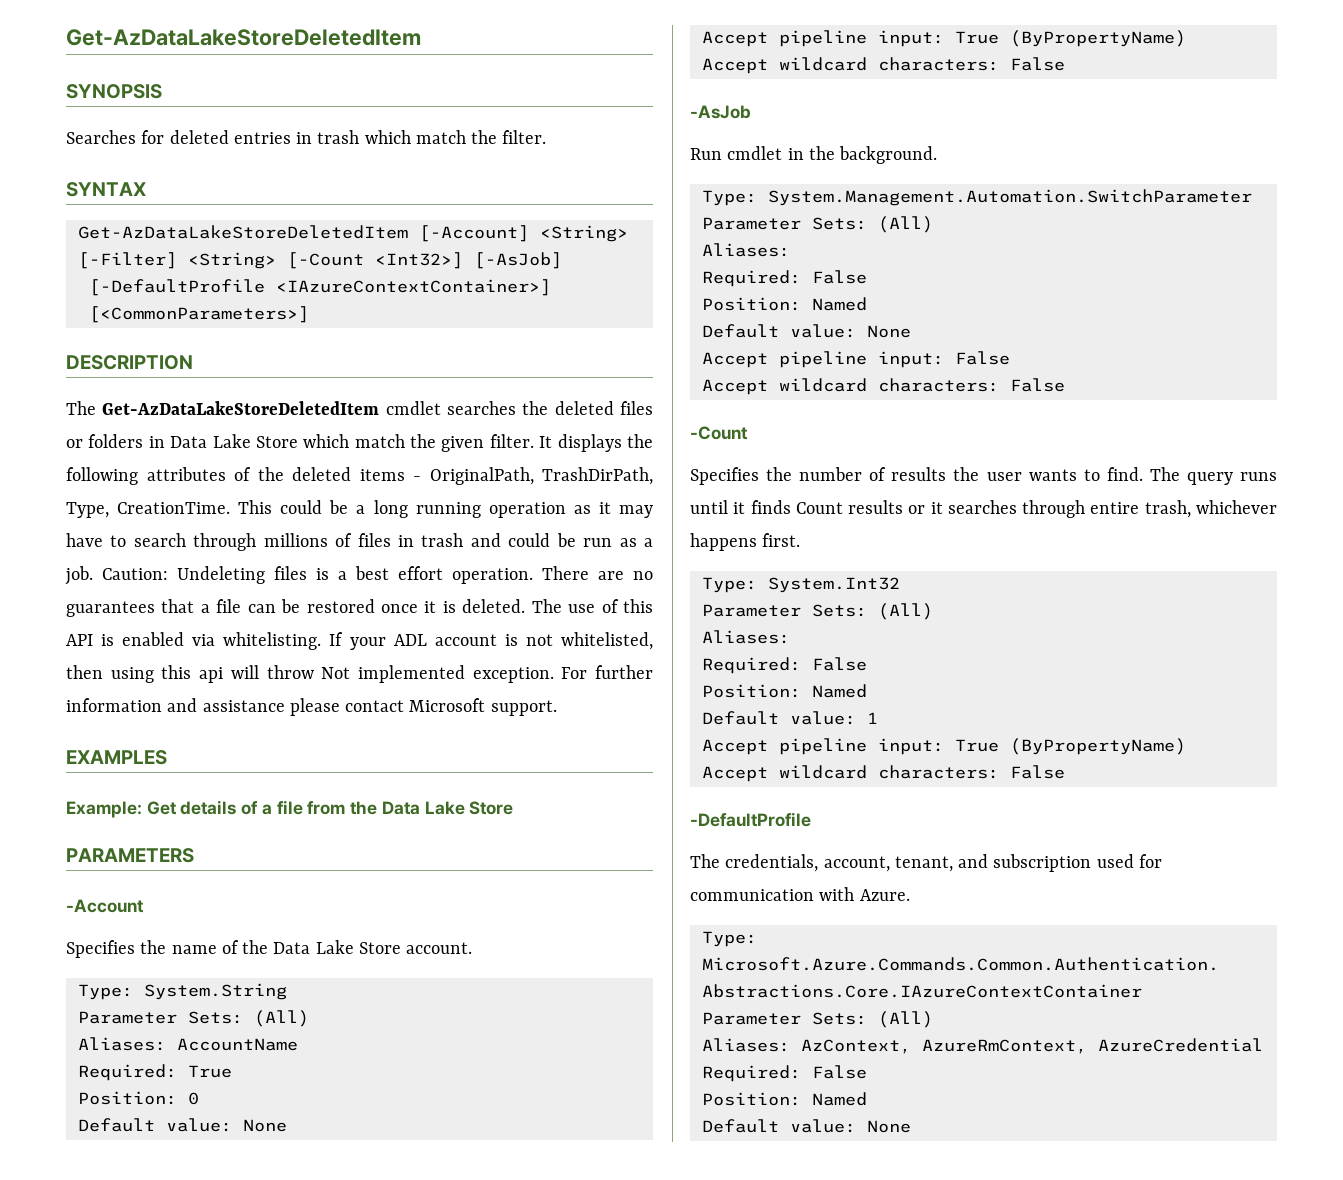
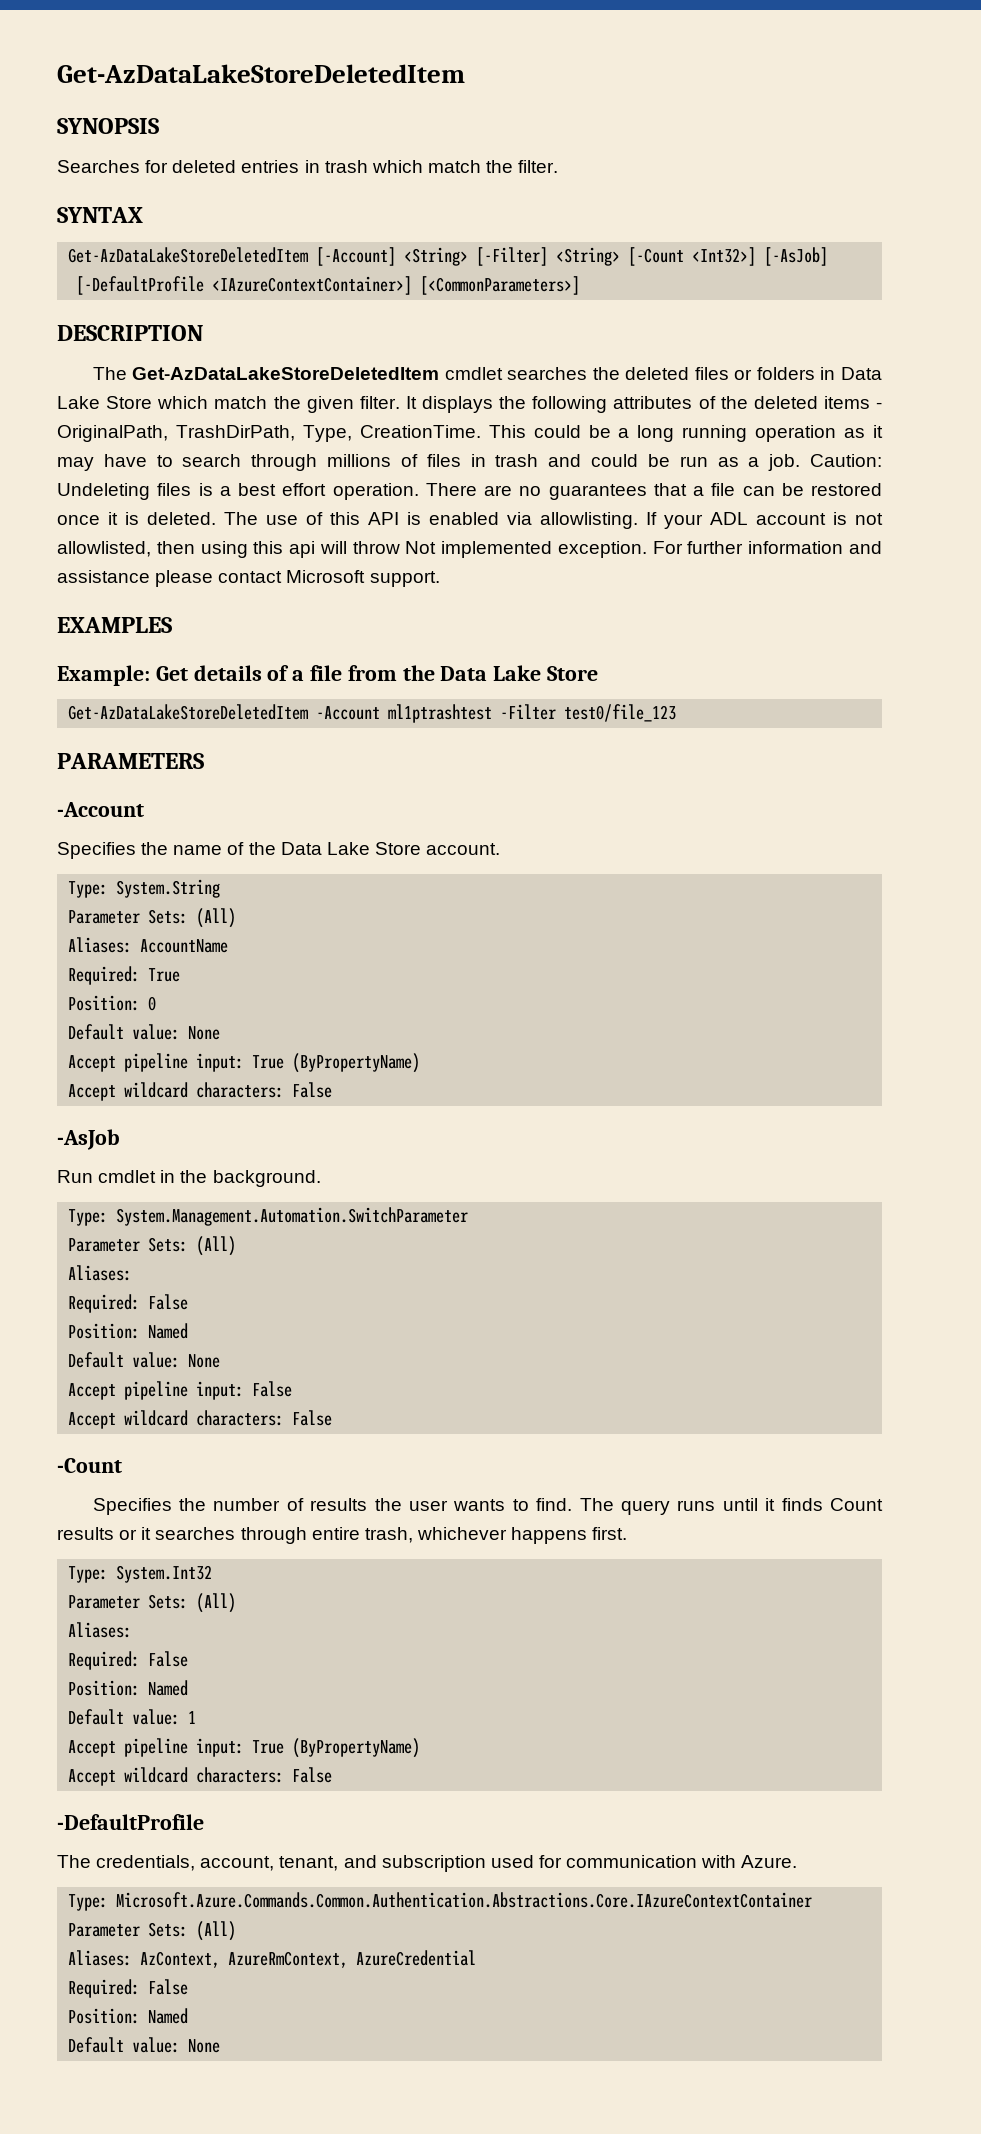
- The use of this API is enabled via whitelisting.
+ The use of this API is enabled via allowlisting.
- If your ADL account is not whitelisted, then using this api will throw Not implemented exception.
+ If your ADL account is not allowlisted, then using this api will throw Not implemented exception.
+ Get-AzDataLakeStoreDeletedItem -Account ml1ptrashtest -Filter test0/file_123

